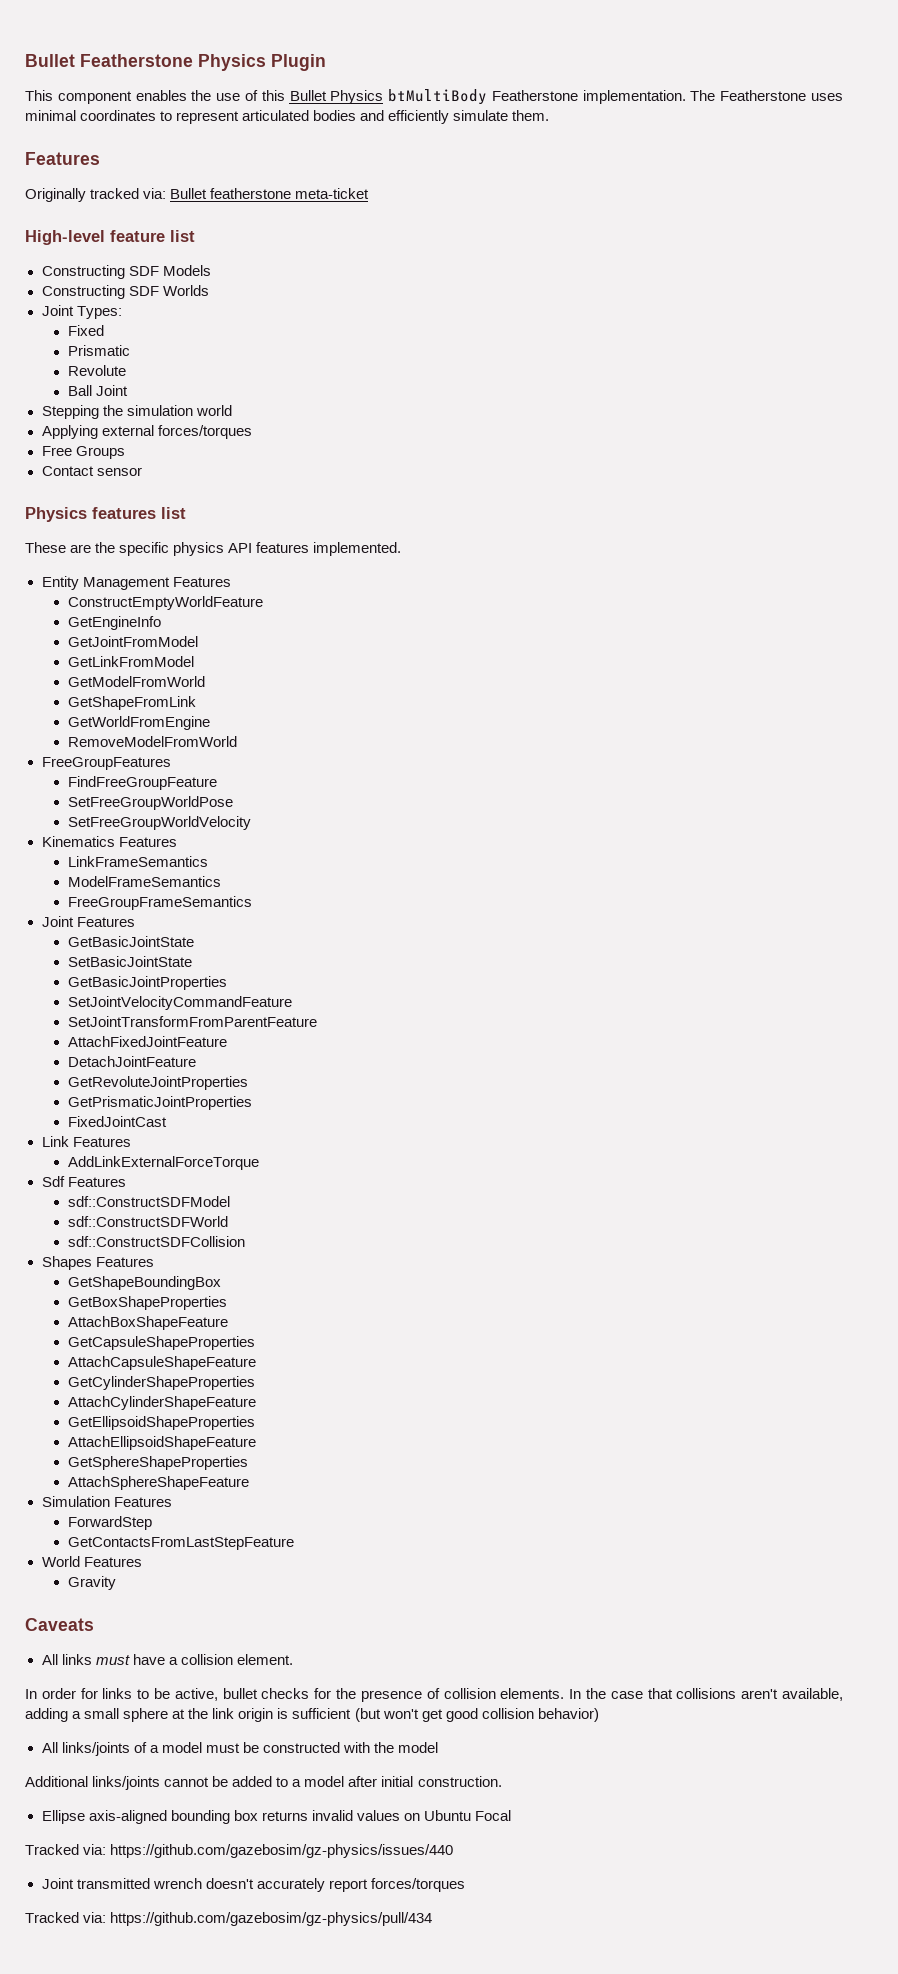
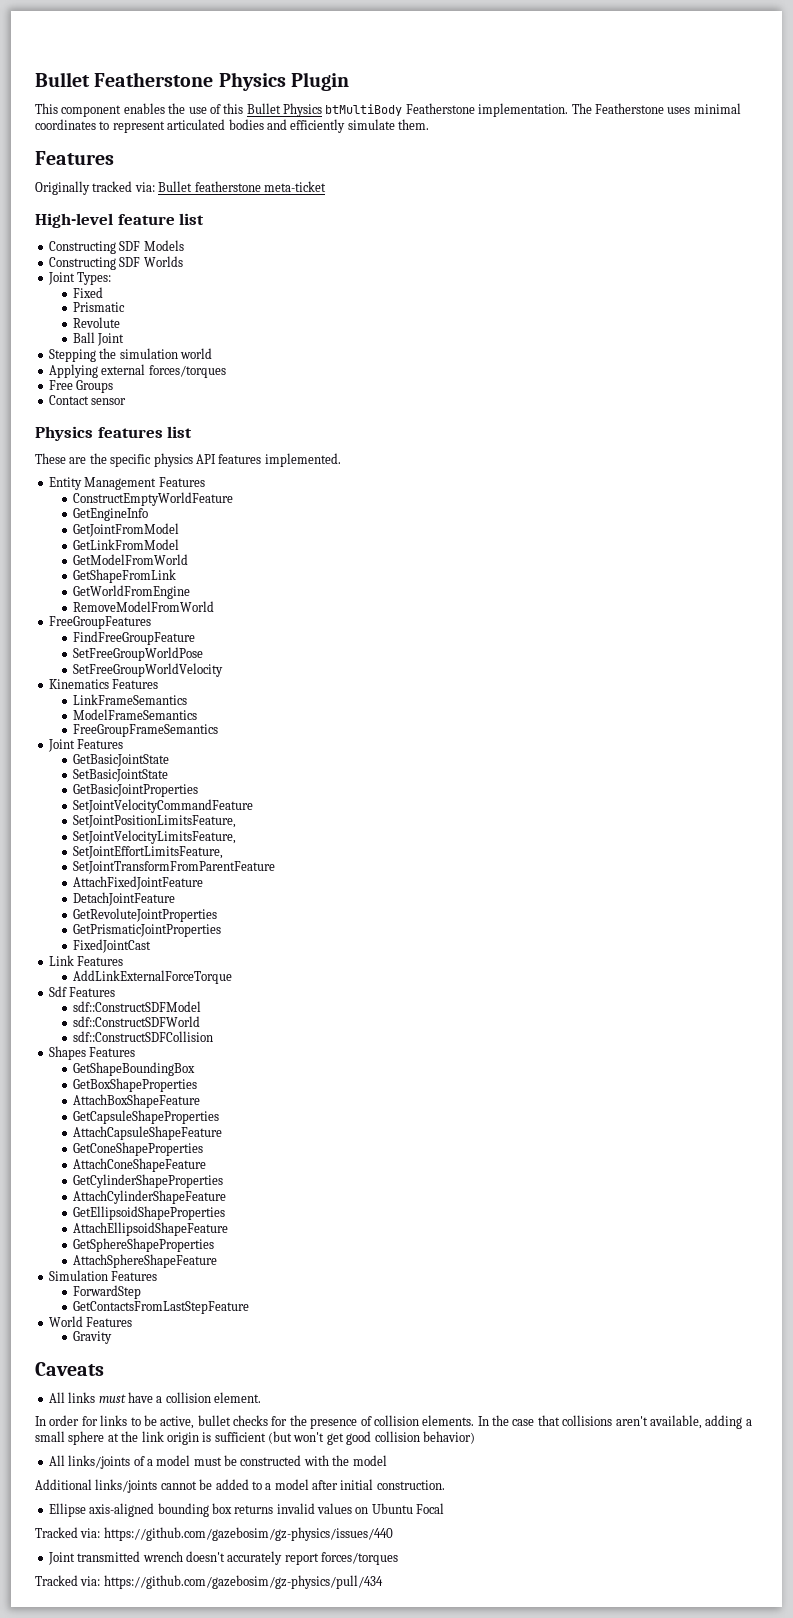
+ SetJointPositionLimitsFeature,
+ SetJointVelocityLimitsFeature,
+ SetJointEffortLimitsFeature,
+ GetConeShapeProperties
+ AttachConeShapeFeature

